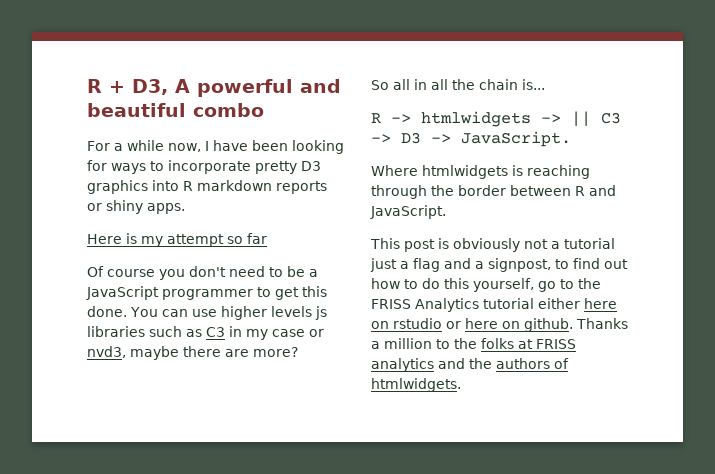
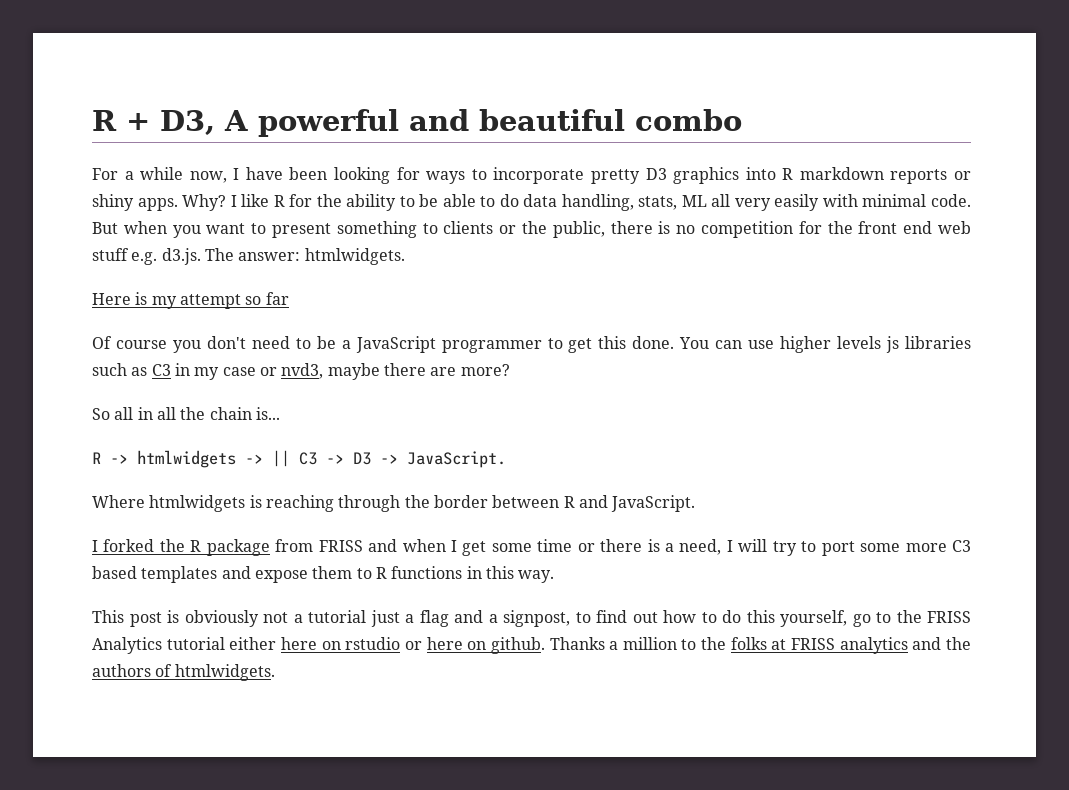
+ Why? I like R for the ability to be able to do data handling, stats, ML all very easily with minimal code. But when you want to present something to clients or the public, there is no competition for the front end web stuff e.g. d3.js. The answer: htmlwidgets.
+ I forked the R package from FRISS and when I get some time or there is a need, I will try to port some more C3 based templates and expose them to R functions in this way.

